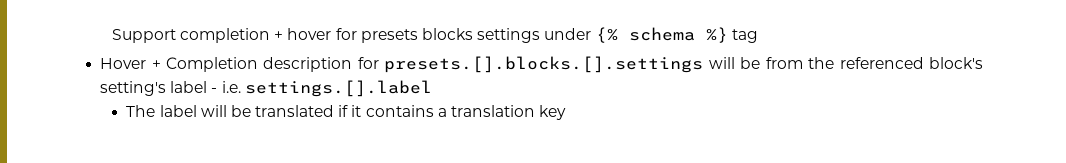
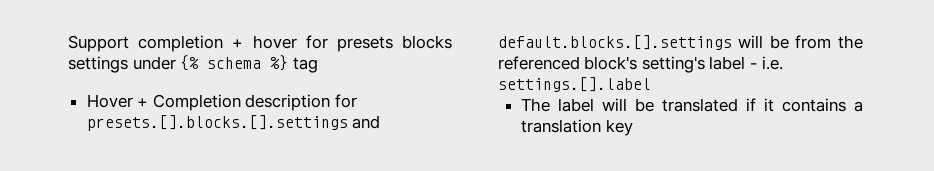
- Hover + Completion description for presets.[].blocks.[].settings will be from the referenced block's setting's label - i.e. settings.[].label
+ Hover + Completion description for presets.[].blocks.[].settings and default.blocks.[].settings will be from the referenced block's setting's label - i.e. settings.[].label

